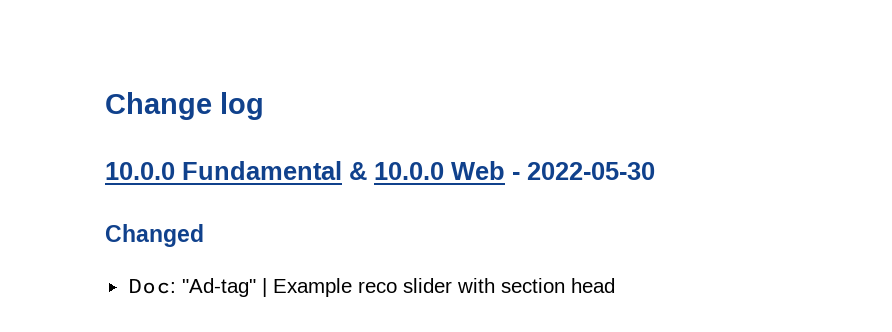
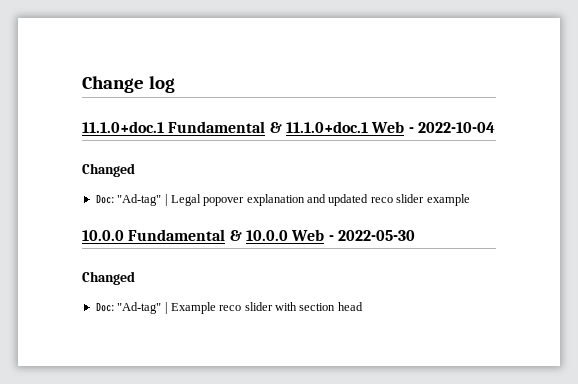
+ 11.1.0+doc.1 Fundamental & 11.1.0+doc.1 Web - 2022-10-04
+ Changed
+ Doc: "Ad-tag" | Legal popover explanation and updated reco slider example

